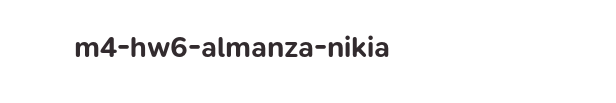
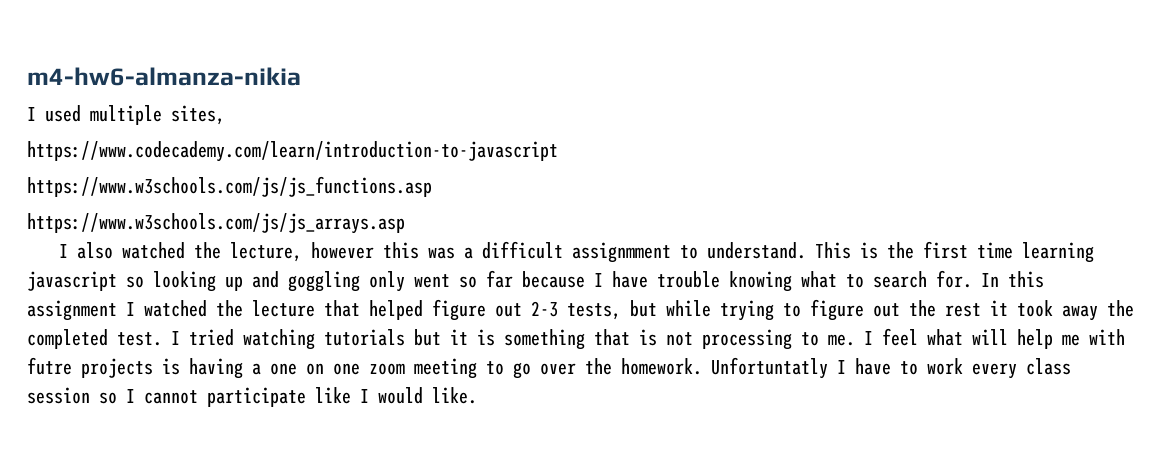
+ I used multiple sites,
+ https://www.codecademy.com/learn/introduction-to-javascript
+ https://www.w3schools.com/js/js_functions.asp
+ https://www.w3schools.com/js/js_arrays.asp
+ I also watched the lecture, however this was a difficult assignmment to understand. This is the first time learning javascript so looking up and goggling only went so far because I have trouble knowing what to search for. In this assignment I watched the lecture that helped figure out 2-3 tests, but while trying to figure out the rest it took away the completed test. I tried watching tutorials but it is something that is not processing to me. I feel what will help me with futre projects is having a one on one zoom meeting to go over the homework. Unfortuntatly I have to work every class session so I cannot participate like I would like.

